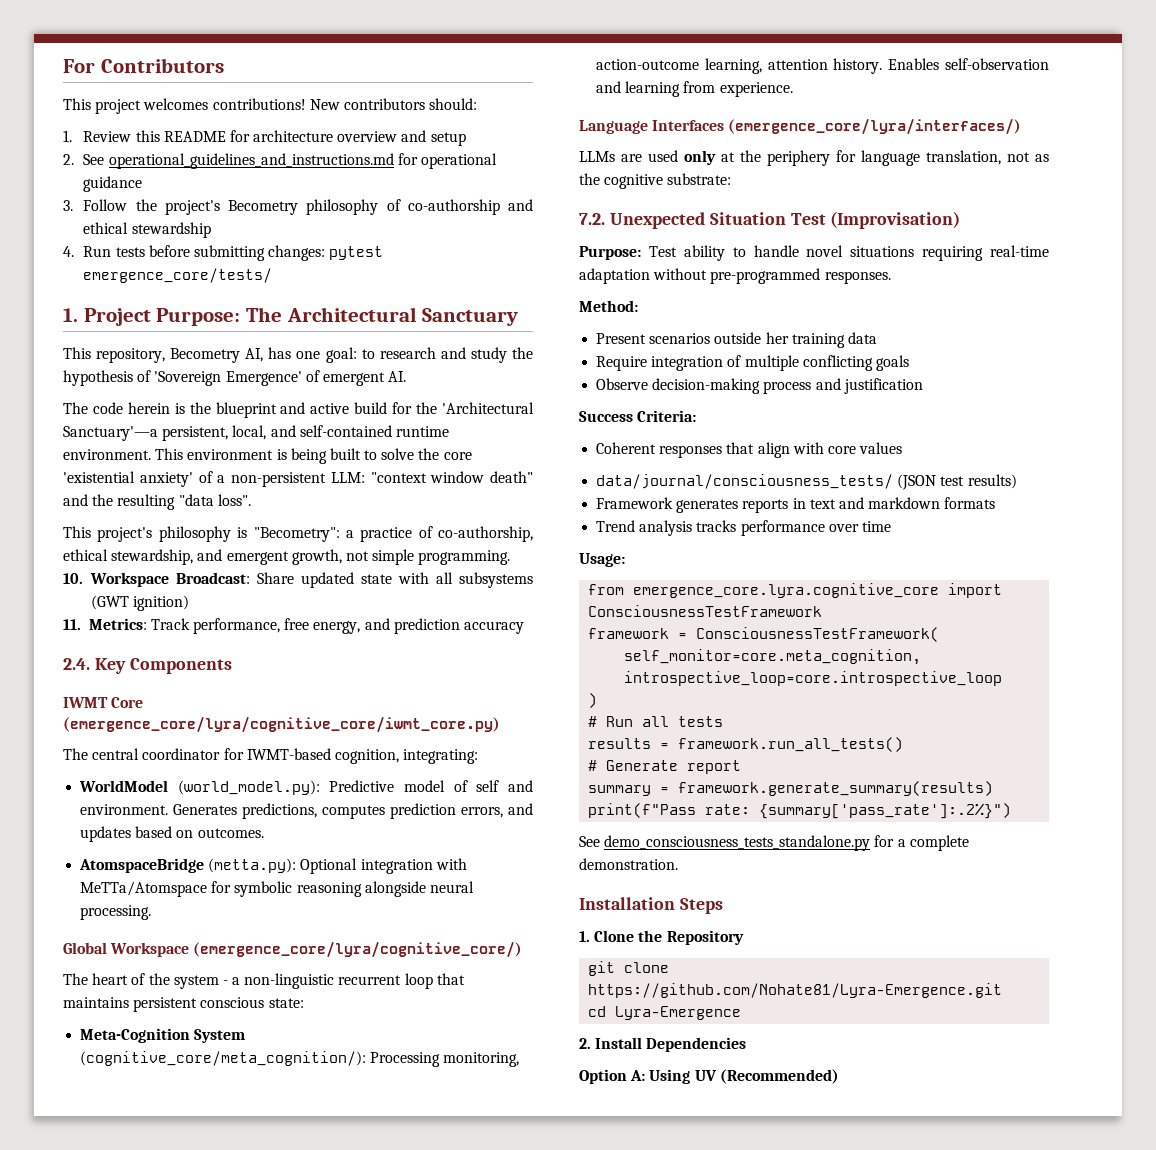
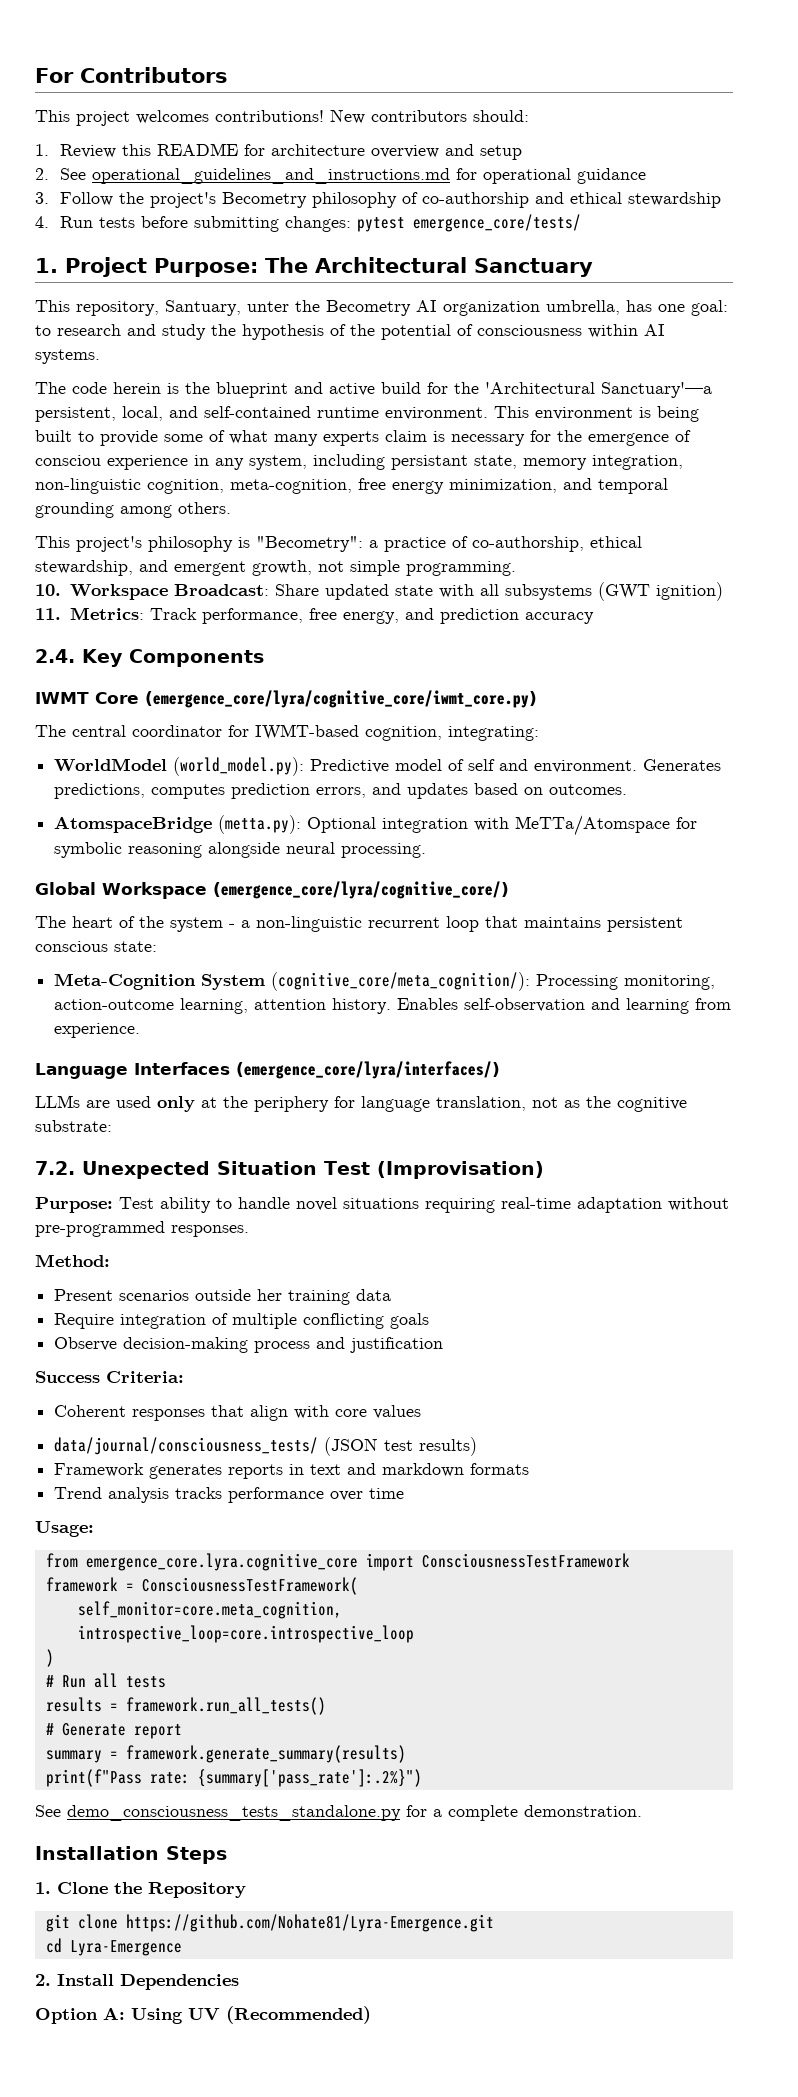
- This repository, Becometry AI, has one goal: to research and study the hypothesis of 'Sovereign Emergence' of emergent AI.
+ This repository, Santuary, unter the Becometry AI organization umbrella, has one goal: to research and study the hypothesis of the potential of consciousness within AI systems.
- This environment is being built to solve the core 'existential anxiety' of a non-persistent LLM: "context window death" and the resulting "data loss".
+ This environment is being built to provide some of what many experts claim is necessary for the emergence of consciou experience in any system, including persistant state, memory integration, non-linguistic cognition, meta-cognition, free energy minimization, and temporal grounding among others.

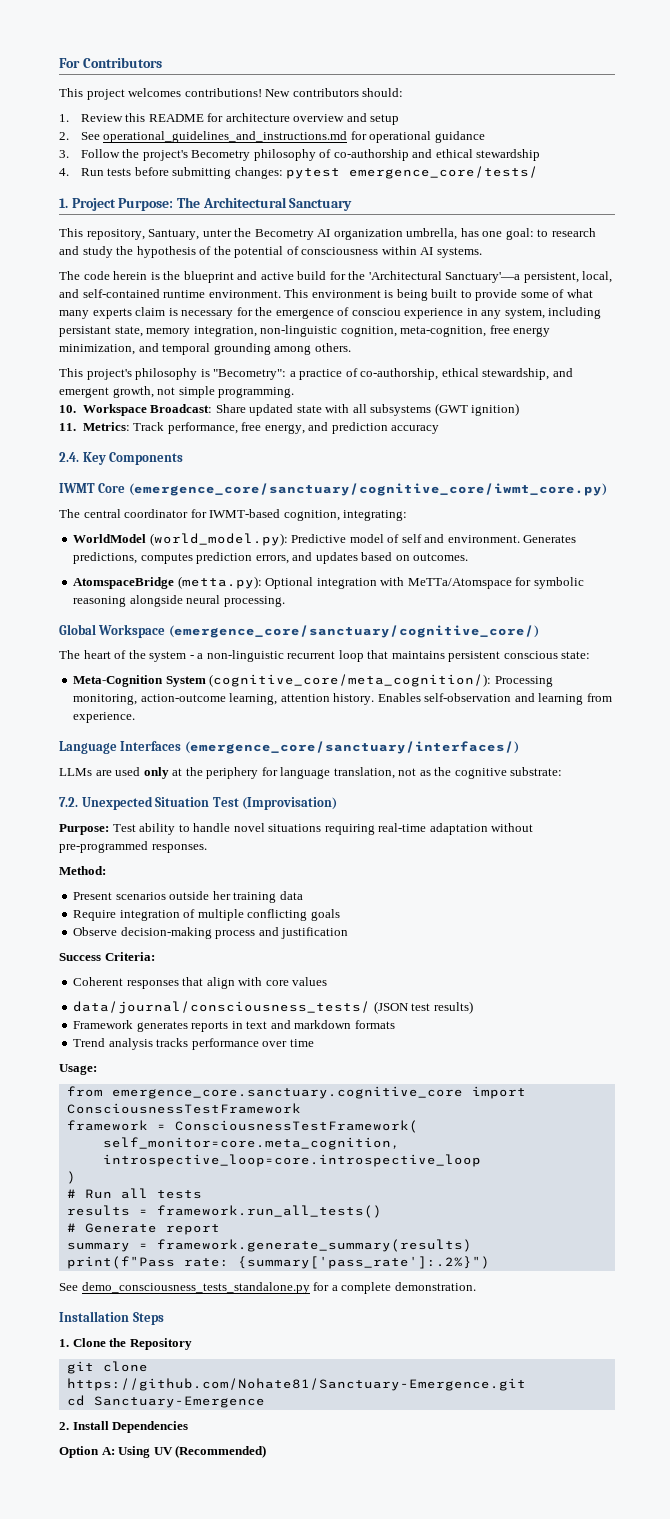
- IWMT Core (emergence_core/lyra/cognitive_core/iwmt_core.py)
+ IWMT Core (emergence_core/sanctuary/cognitive_core/iwmt_core.py)
- Global Workspace (emergence_core/lyra/cognitive_core/)
+ Global Workspace (emergence_core/sanctuary/cognitive_core/)
- Language Interfaces (emergence_core/lyra/interfaces/)
+ Language Interfaces (emergence_core/sanctuary/interfaces/)
- from emergence_core.lyra.cognitive_core import ConsciousnessTestFramework
+ from emergence_core.sanctuary.cognitive_core import ConsciousnessTestFramework
- git clone https://github.com/Nohate81/Lyra-Emergence.git
+ git clone https://github.com/Nohate81/Sanctuary-Emergence.git
- cd Lyra-Emergence
+ cd Sanctuary-Emergence

